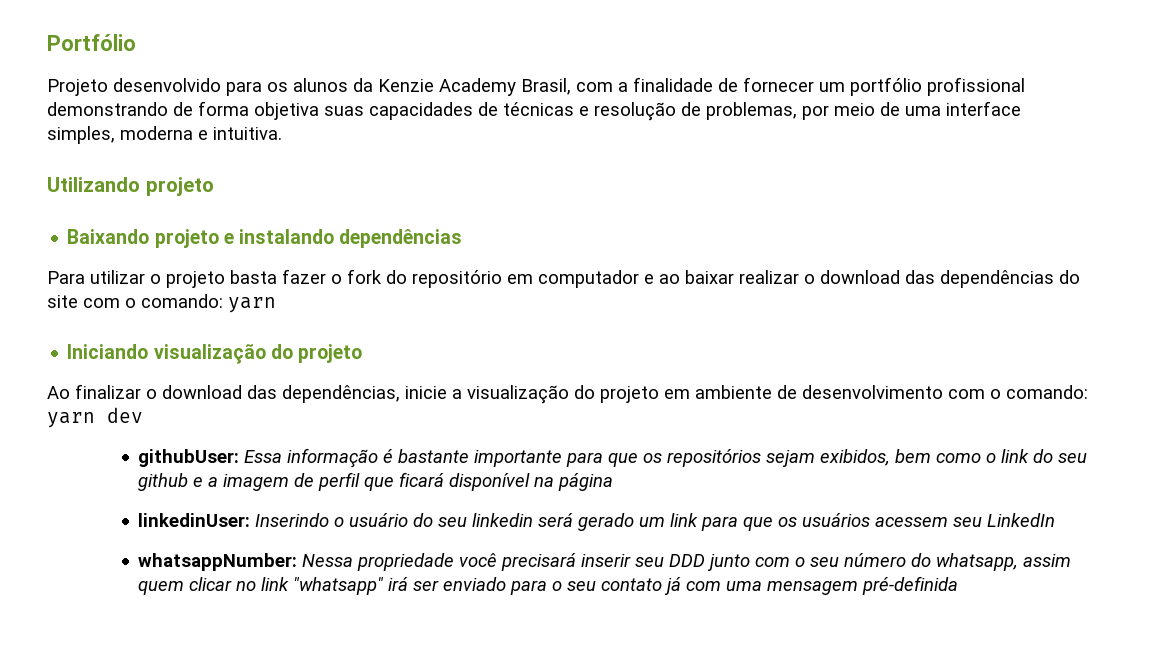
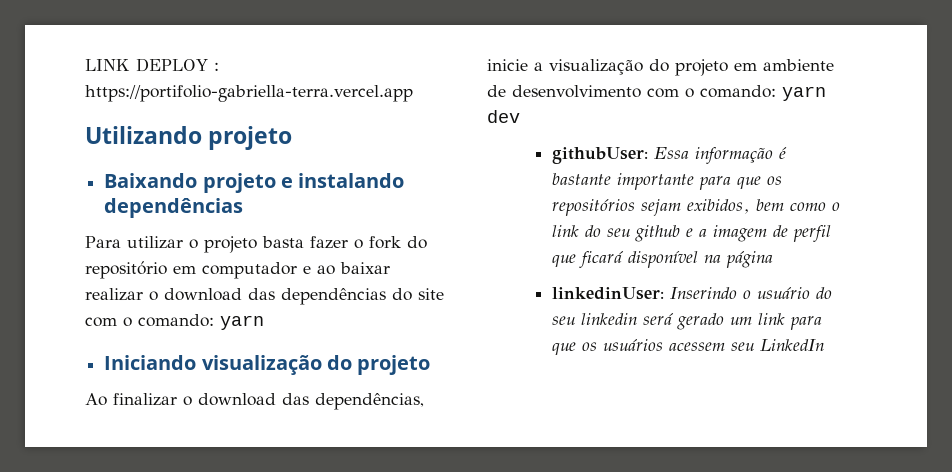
- Portfólio
- Projeto desenvolvido para os alunos da Kenzie Academy Brasil, com a finalidade de fornecer um portfólio profissional demonstrando de forma objetiva suas capacidades de técnicas e resolução de problemas, por meio de uma interface simples, moderna e intuitiva.
+ LINK DEPLOY : https://portifolio-gabriella-terra.vercel.app
- whatsappNumber: Nessa propriedade você precisará inserir seu DDD junto com o seu número do whatsapp, assim quem clicar no link "whatsapp" irá ser enviado para o seu contato já com uma mensagem pré-definida

